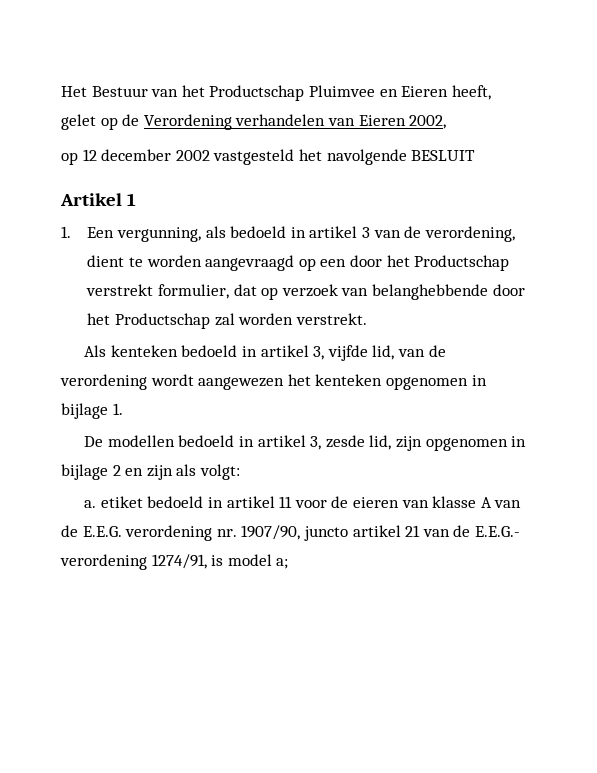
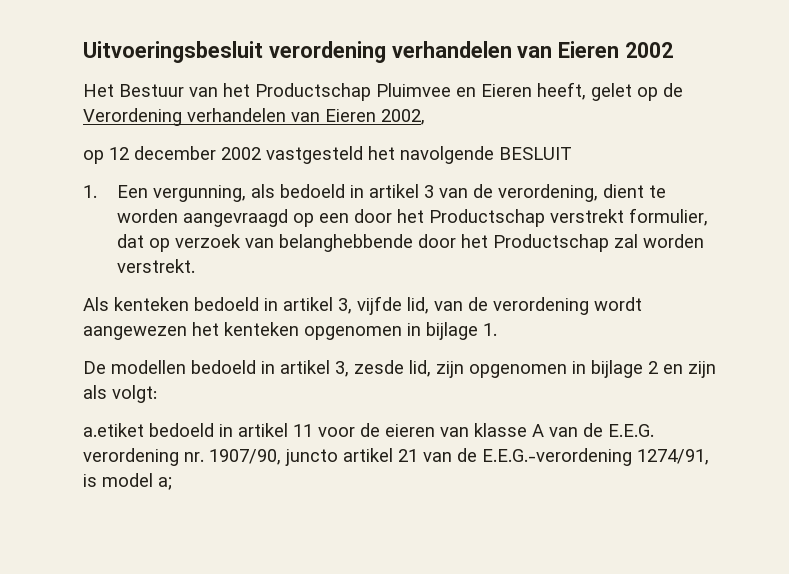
+ Uitvoeringsbesluit verordening verhandelen van Eieren 2002
- Het Bestuur van het Productschap Pluimvee en Eieren heeft,
- gelet op de Verordening verhandelen van Eieren 2002,
+ Het Bestuur van het Productschap Pluimvee en Eieren heeft, gelet op de Verordening verhandelen van Eieren 2002,
- Artikel 1
- a. etiket bedoeld in artikel 11 voor de eieren van klasse A van de E.E.G. verordening nr. 1907/90, juncto artikel 21 van de E.E.G.- verordening 1274/91, is model a;
+ a.etiket bedoeld in artikel 11 voor de eieren van klasse A van de E.E.G. verordening nr. 1907/90, juncto artikel 21 van de E.E.G.-verordening 1274/91, is model a;

